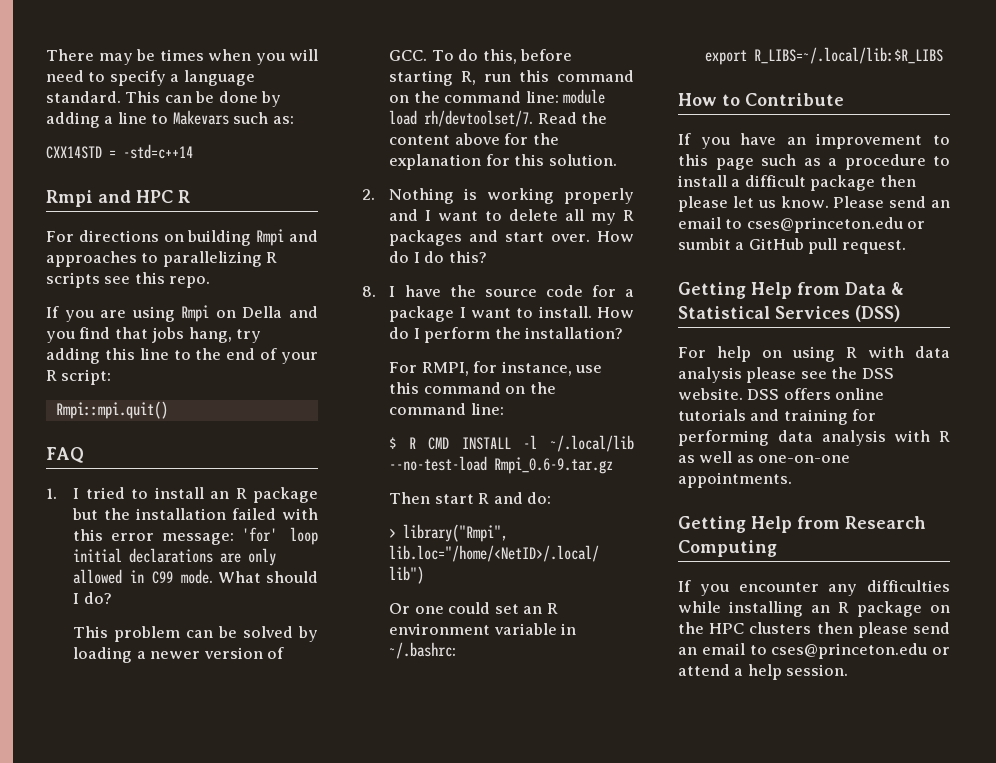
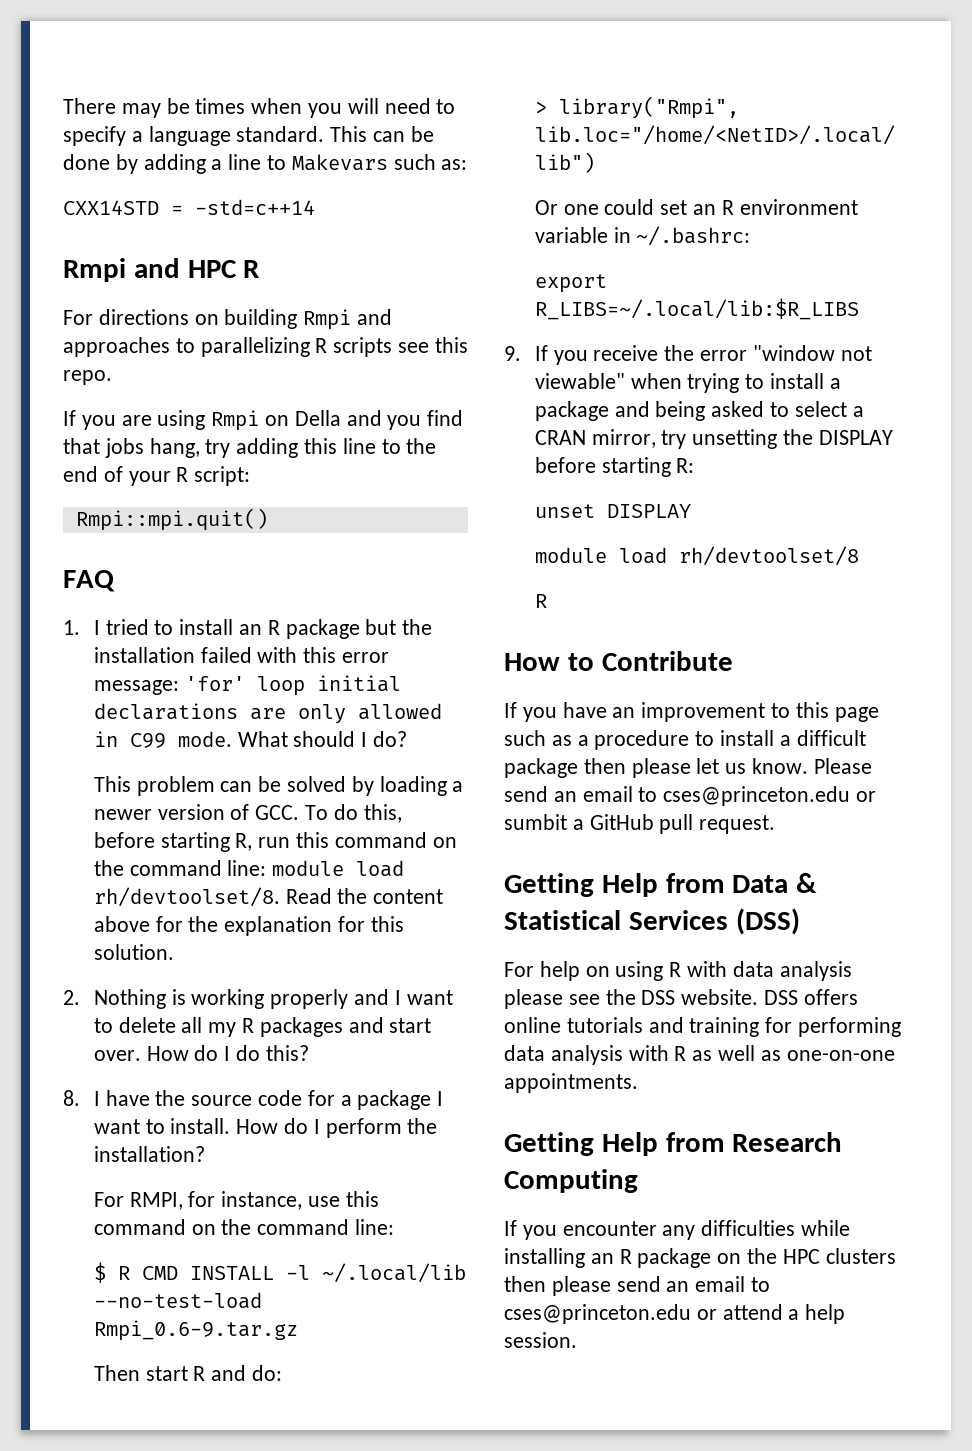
- This problem can be solved by loading a newer version of GCC. To do this, before starting R, run this command on the command line: module load rh/devtoolset/7.
+ This problem can be solved by loading a newer version of GCC. To do this, before starting R, run this command on the command line: module load rh/devtoolset/8.
+ 9. If you receive the error "window not viewable" when trying to install a package and being asked to select a CRAN mirror, try unsetting the DISPLAY before starting R:
+ unset DISPLAY
+ module load rh/devtoolset/8
+ R

